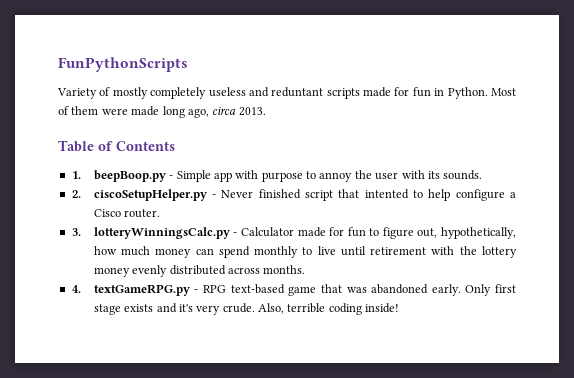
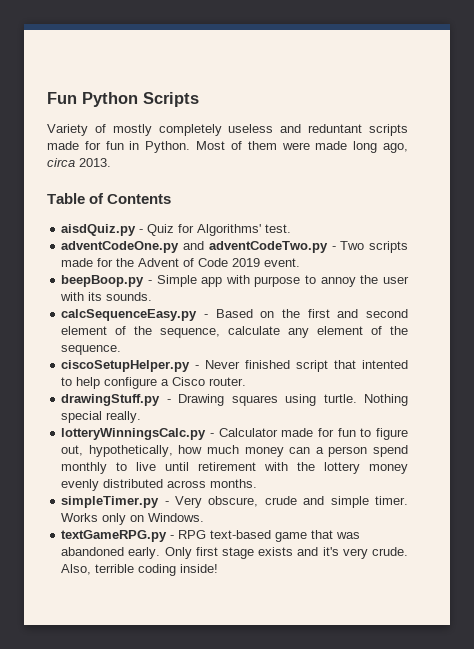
- FunPythonScripts
+ Fun Python Scripts
- 1. beepBoop.py - Simple app with purpose to annoy the user with its sounds.
+ aisdQuiz.py - Quiz for Algorithms' test.
+ adventCodeOne.py and adventCodeTwo.py - Two scripts made for the Advent of Code 2019 event.
+ beepBoop.py - Simple app with purpose to annoy the user with its sounds.
- 2. ciscoSetupHelper.py - Never finished script that intented to help configure a Cisco router.
+ calcSequenceEasy.py - Based on the first and second element of the sequence, calculate any element of the sequence.
+ ciscoSetupHelper.py - Never finished script that intented to help configure a Cisco router.
- 3. lotteryWinningsCalc.py - Calculator made for fun to figure out, hypothetically, how much money can spend monthly to live until retirement with the lottery money evenly distributed across months.
+ drawingStuff.py - Drawing squares using turtle. Nothing special really.
+ lotteryWinningsCalc.py - Calculator made for fun to figure out, hypothetically, how much money can a person spend monthly to live until retirement with the lottery money evenly distributed across months.
- 4. textGameRPG.py - RPG text-based game that was abandoned early.
+ simpleTimer.py - Very obscure, crude and simple timer. Works only on Windows.
+ textGameRPG.py - RPG text-based game that was abandoned early.

